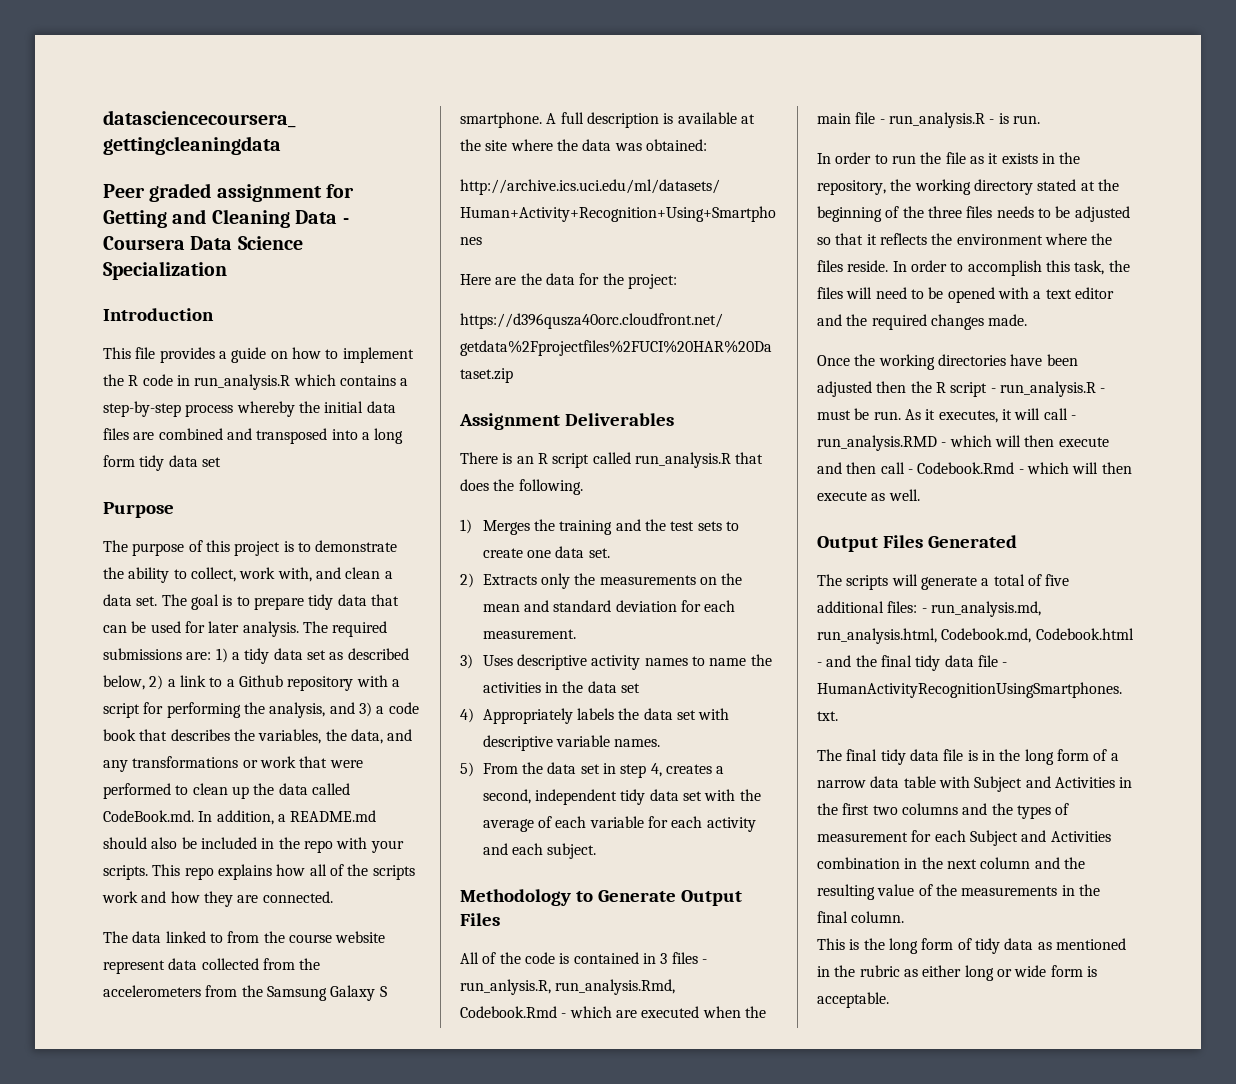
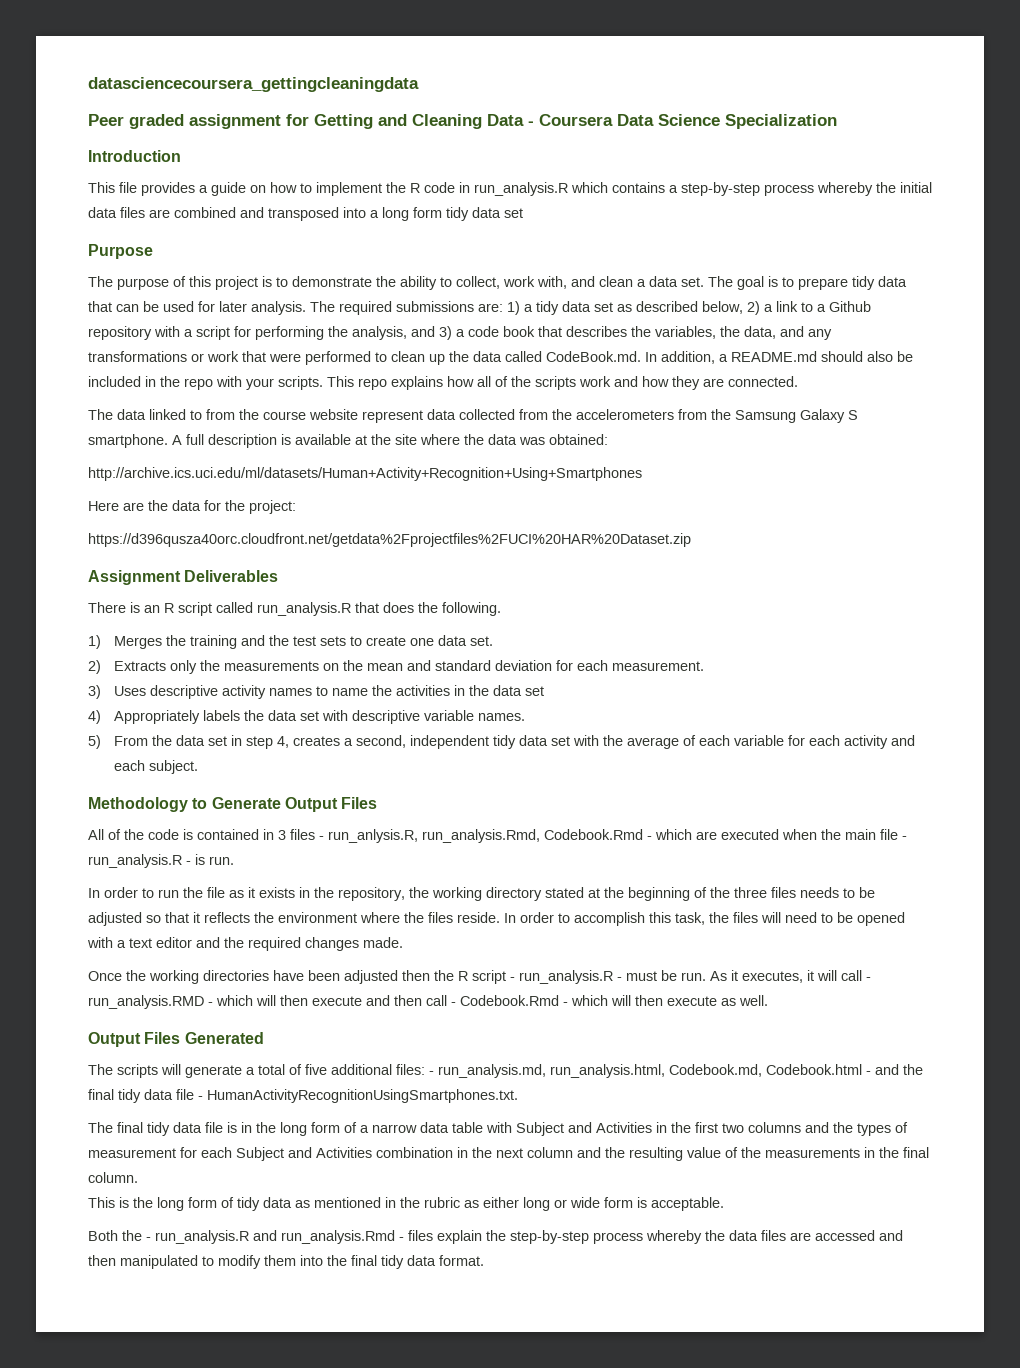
+ Both the - run_analysis.R and run_analysis.Rmd - files explain the step-by-step process whereby the data files are accessed and then manipulated to modify them into the final tidy data format.

